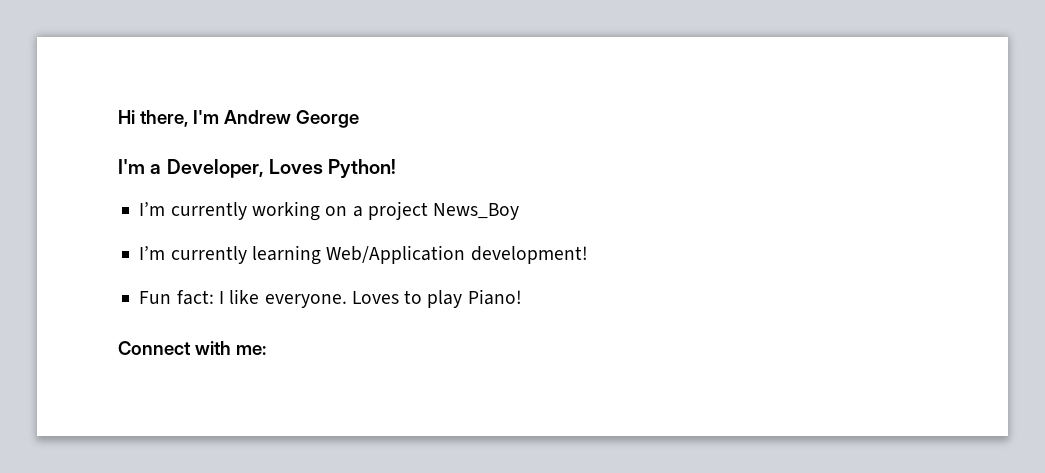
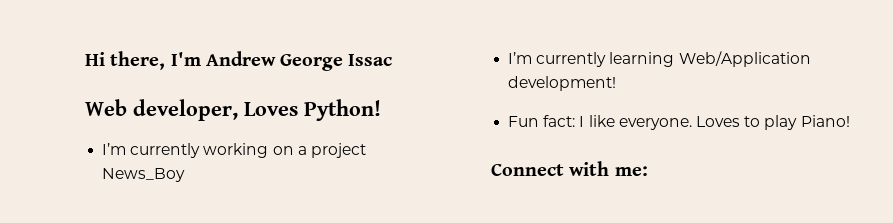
- Hi there, I'm Andrew George
- I'm a Developer, Loves Python!
+ Hi there, I'm Andrew George Issac
+ Web developer, Loves Python!

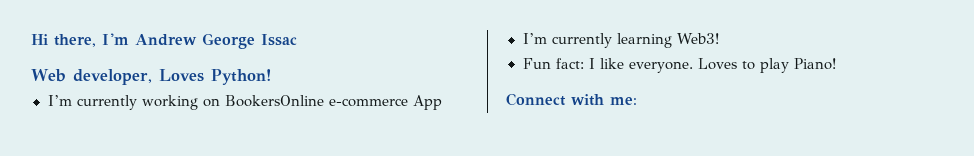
- I’m currently working on a project News_Boy
+ I’m currently working on BookersOnline e-commerce App
- I’m currently learning Web/Application development!
+ I’m currently learning Web3!

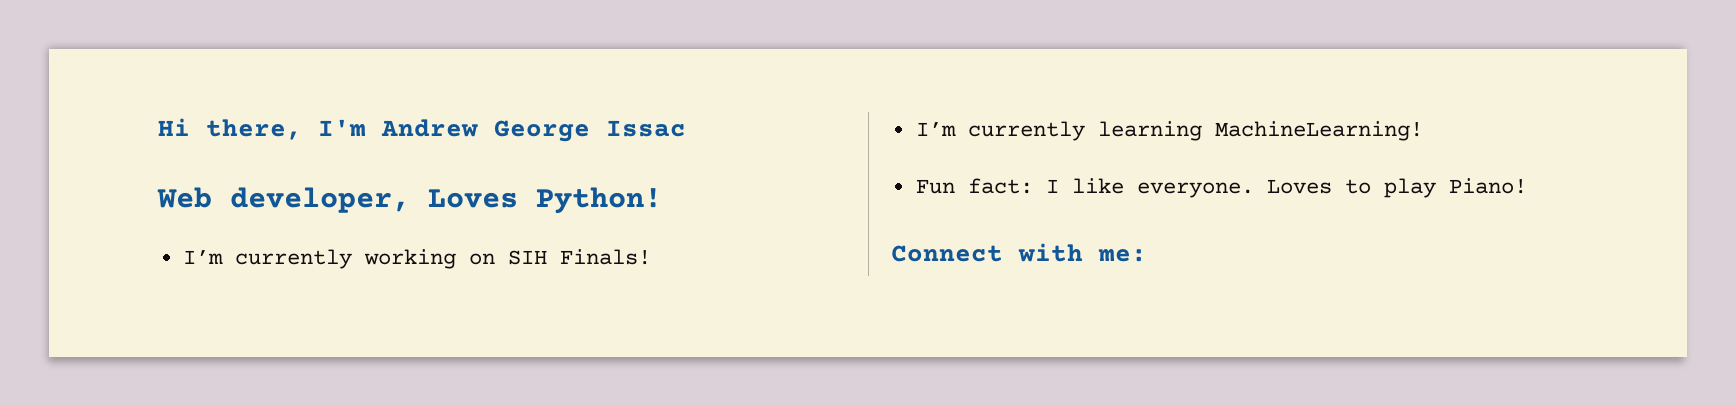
- I’m currently working on BookersOnline e-commerce App
+ I’m currently working on SIH Finals!
- I’m currently learning Web3!
+ I’m currently learning MachineLearning!

